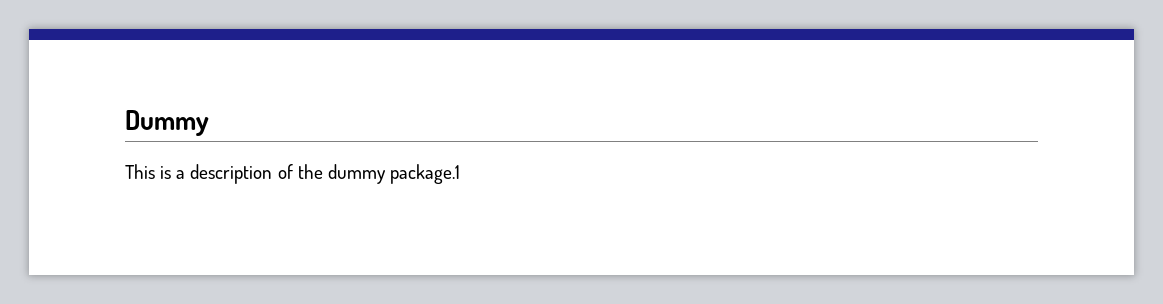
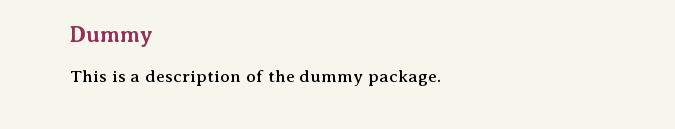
- This is a description of the dummy package.1
+ This is a description of the dummy package.

